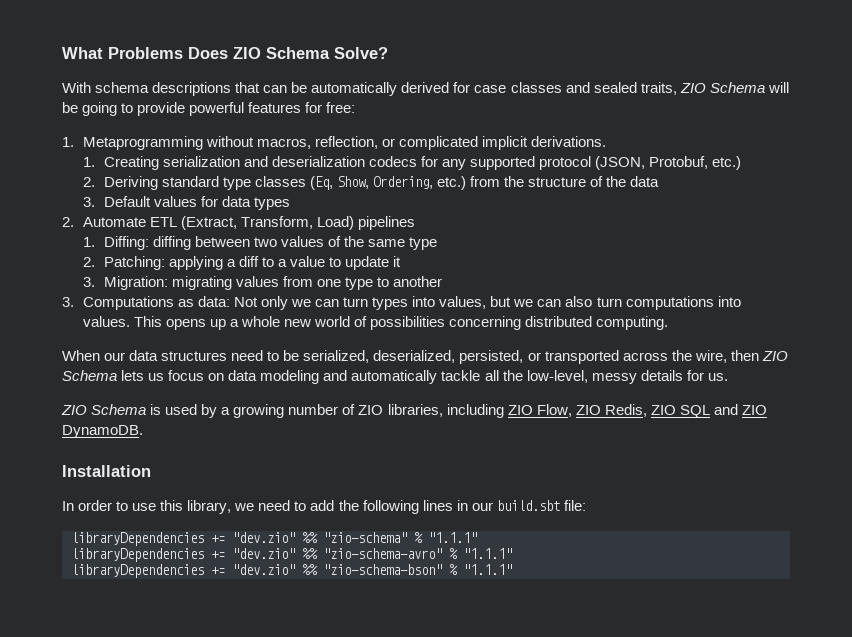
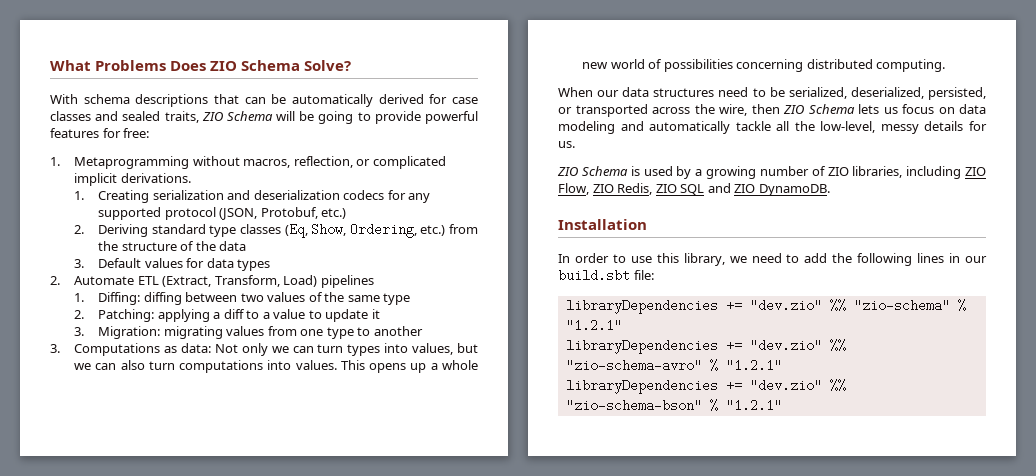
- libraryDependencies += "dev.zio" %% "zio-schema" % "1.1.1"
+ libraryDependencies += "dev.zio" %% "zio-schema" % "1.2.1"
- libraryDependencies += "dev.zio" %% "zio-schema-avro" % "1.1.1"
+ libraryDependencies += "dev.zio" %% "zio-schema-avro" % "1.2.1"
- libraryDependencies += "dev.zio" %% "zio-schema-bson" % "1.1.1"
+ libraryDependencies += "dev.zio" %% "zio-schema-bson" % "1.2.1"

